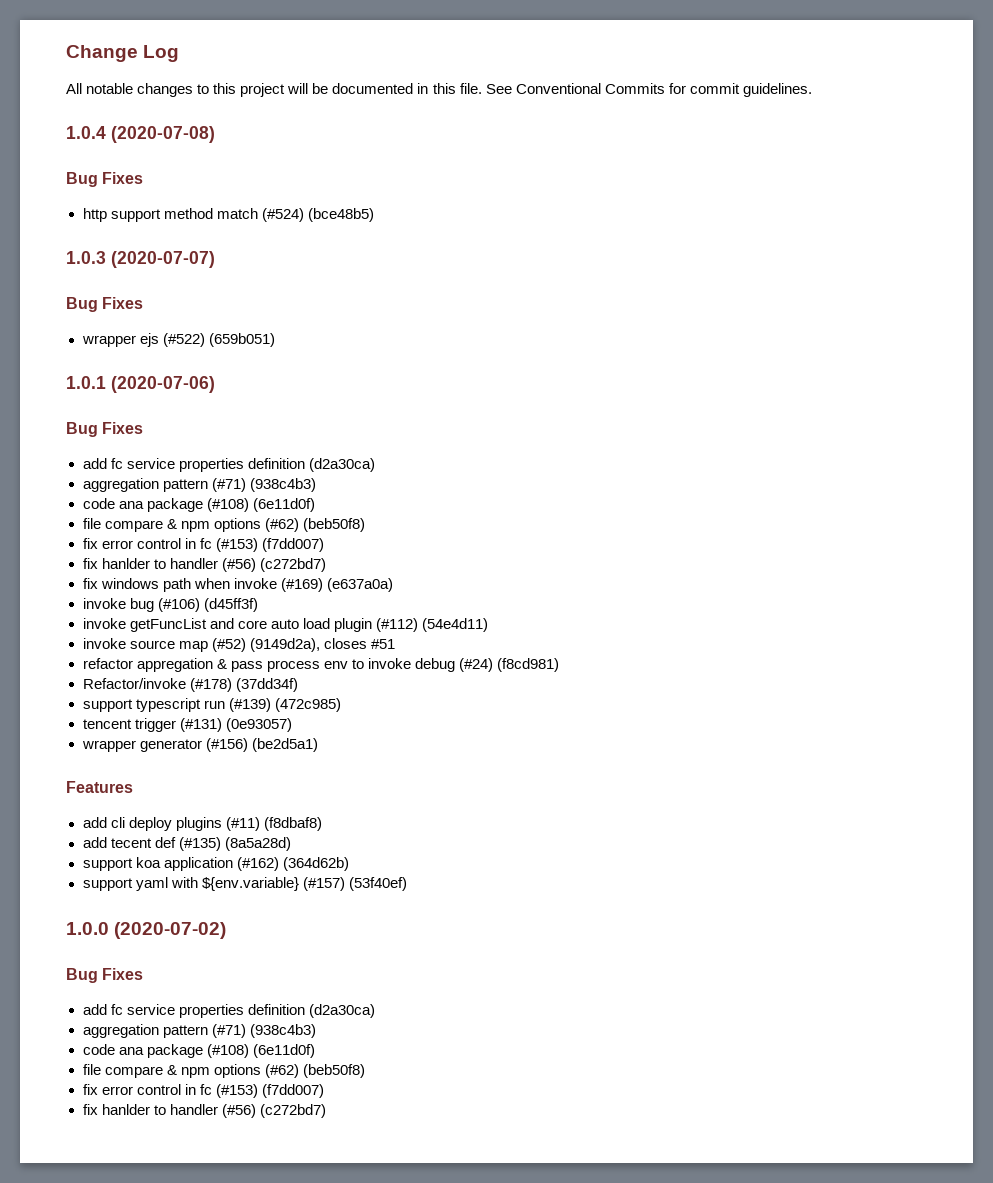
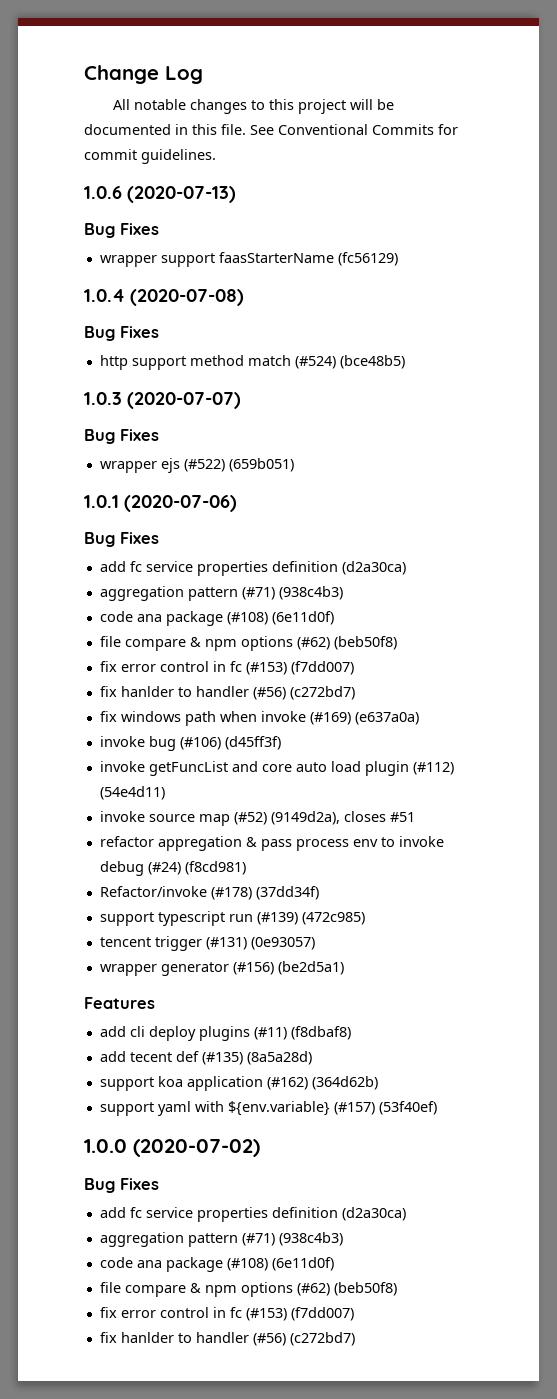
+ 1.0.6 (2020-07-13)
+ Bug Fixes
+ wrapper support faasStarterName (fc56129)

